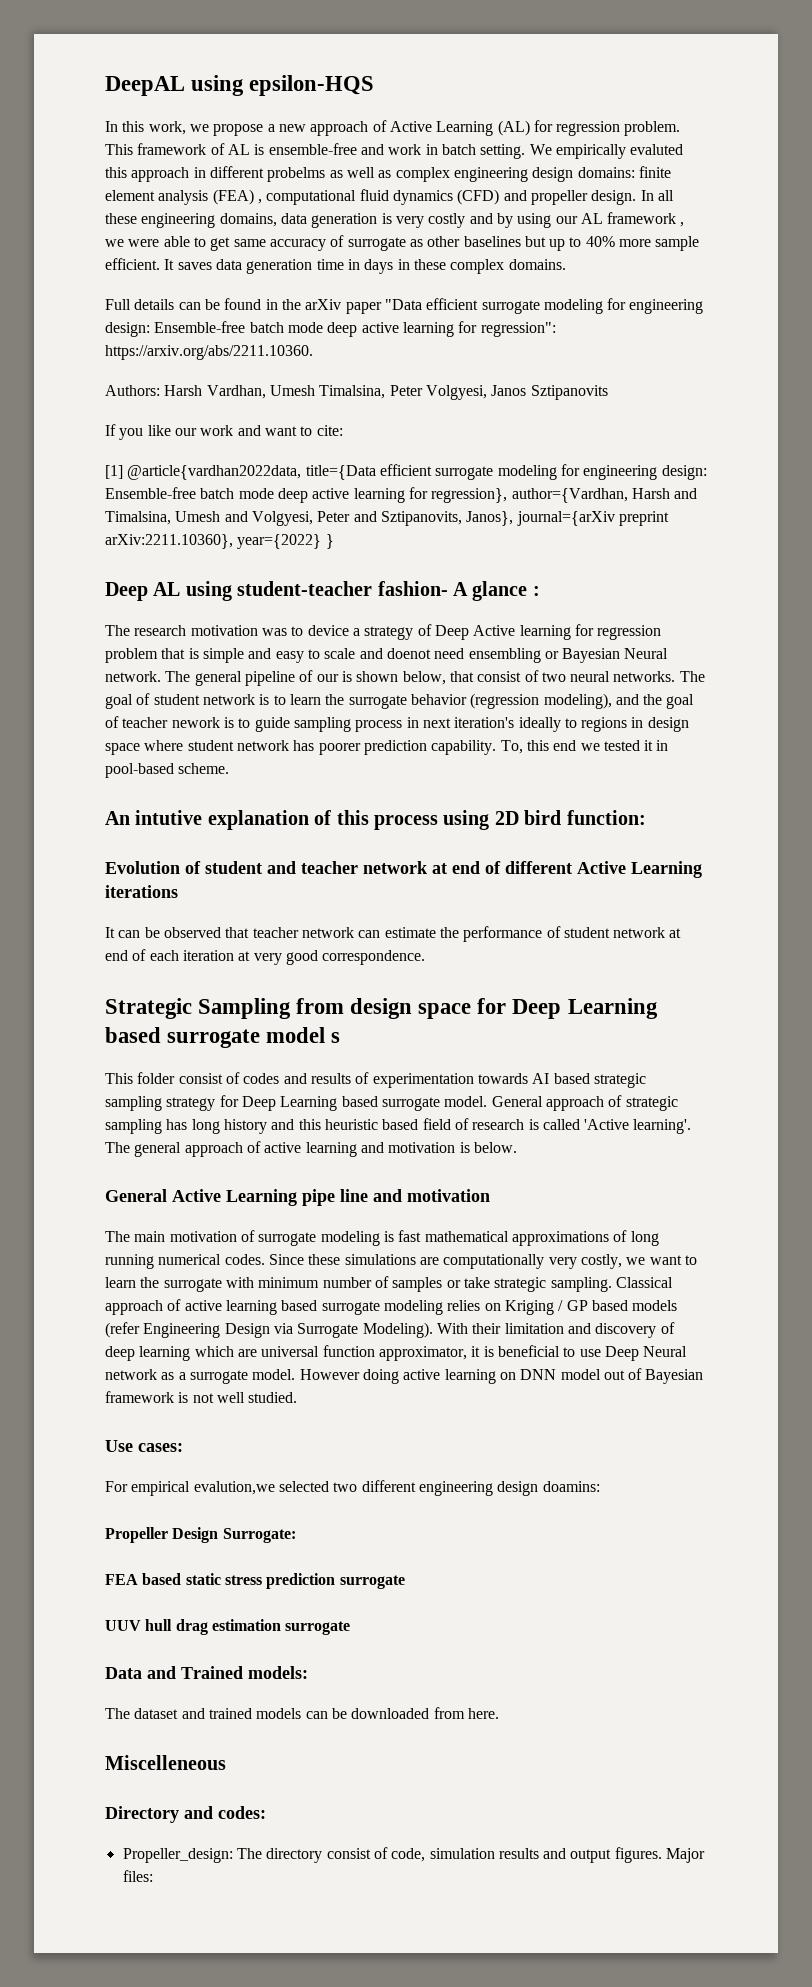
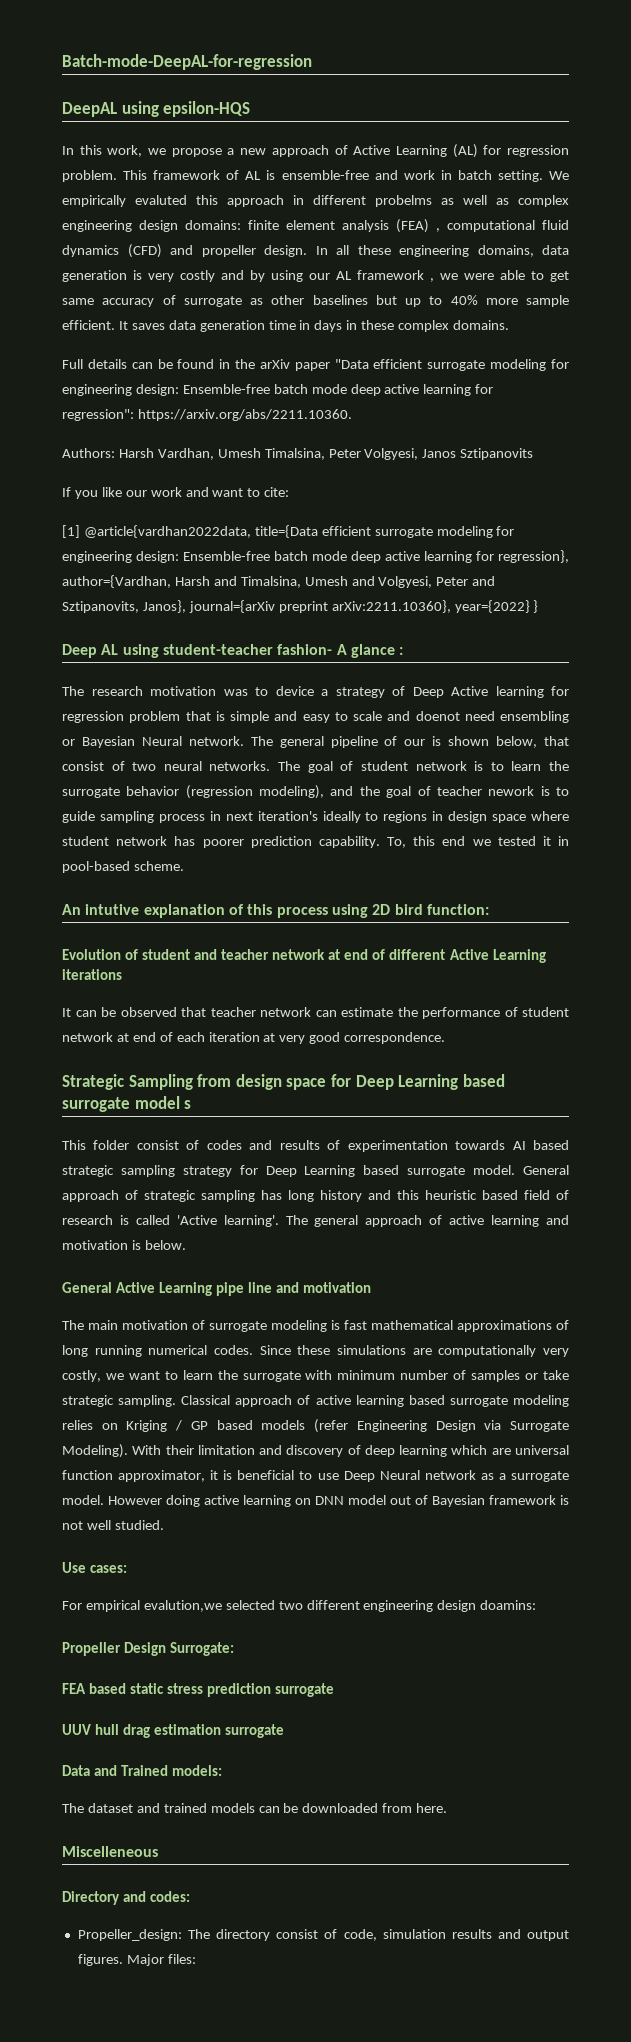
+ Batch-mode-DeepAL-for-regression

